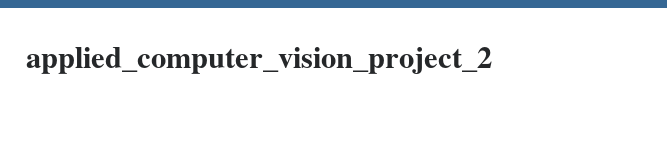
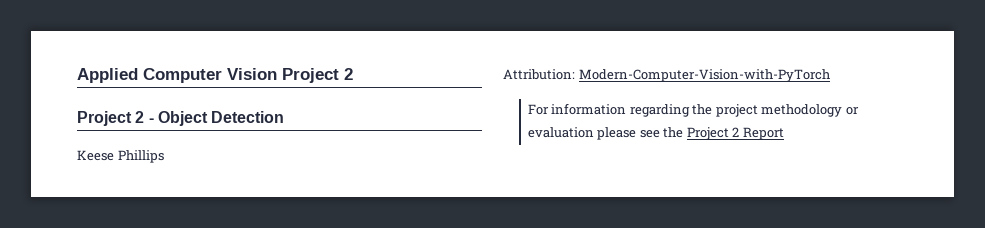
- applied_computer_vision_project_2
+ Applied Computer Vision Project 2
+ Project 2 - Object Detection
+ Keese Phillips
+ Attribution: Modern-Computer-Vision-with-PyTorch
+ For information regarding the project methodology or evaluation please see the Project 2 Report

